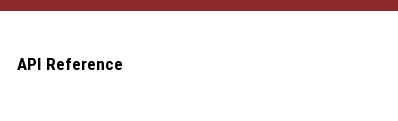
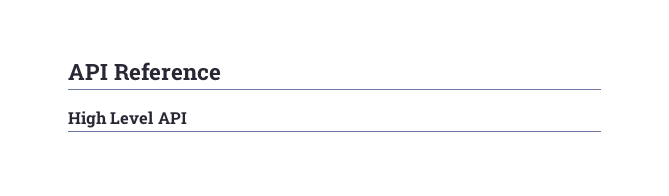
+ High Level API

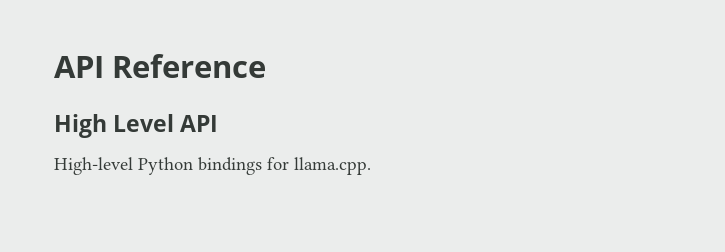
+ High-level Python bindings for llama.cpp.

